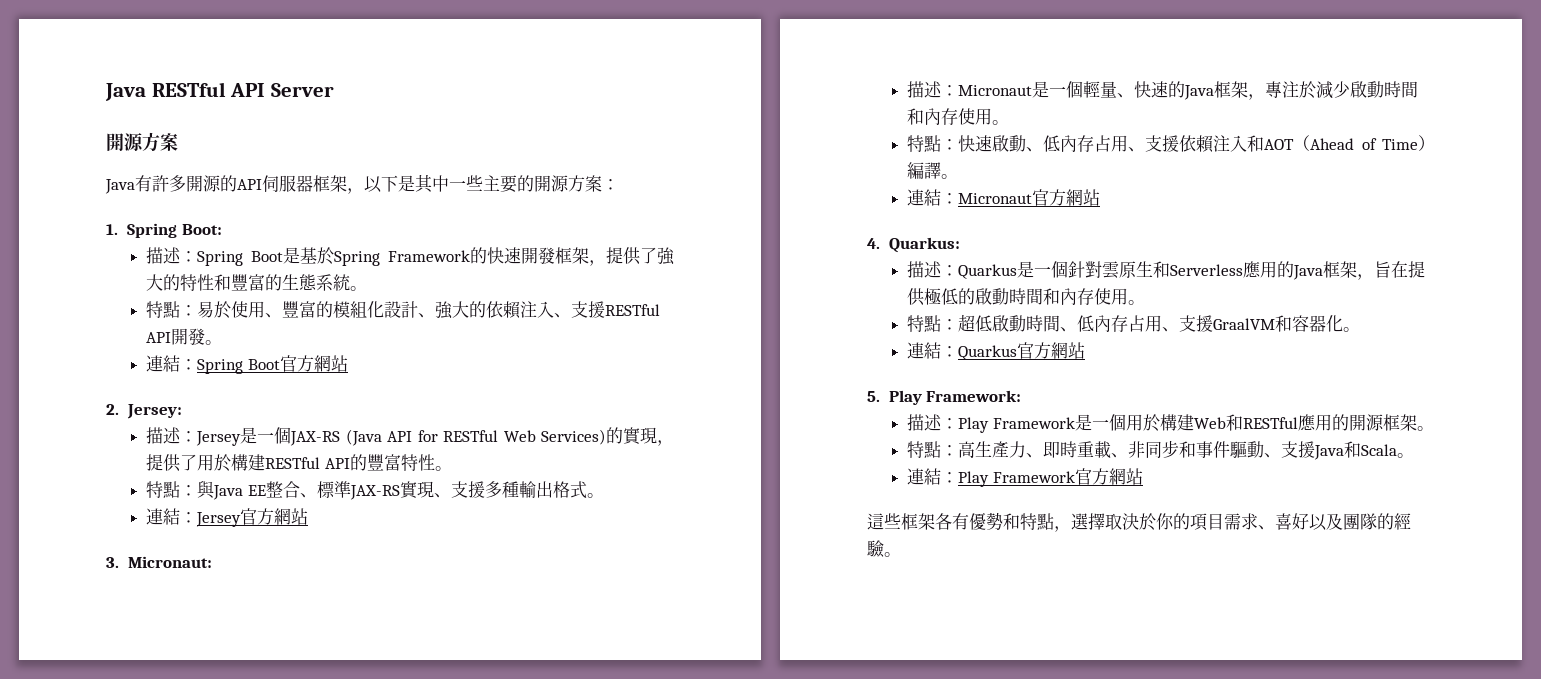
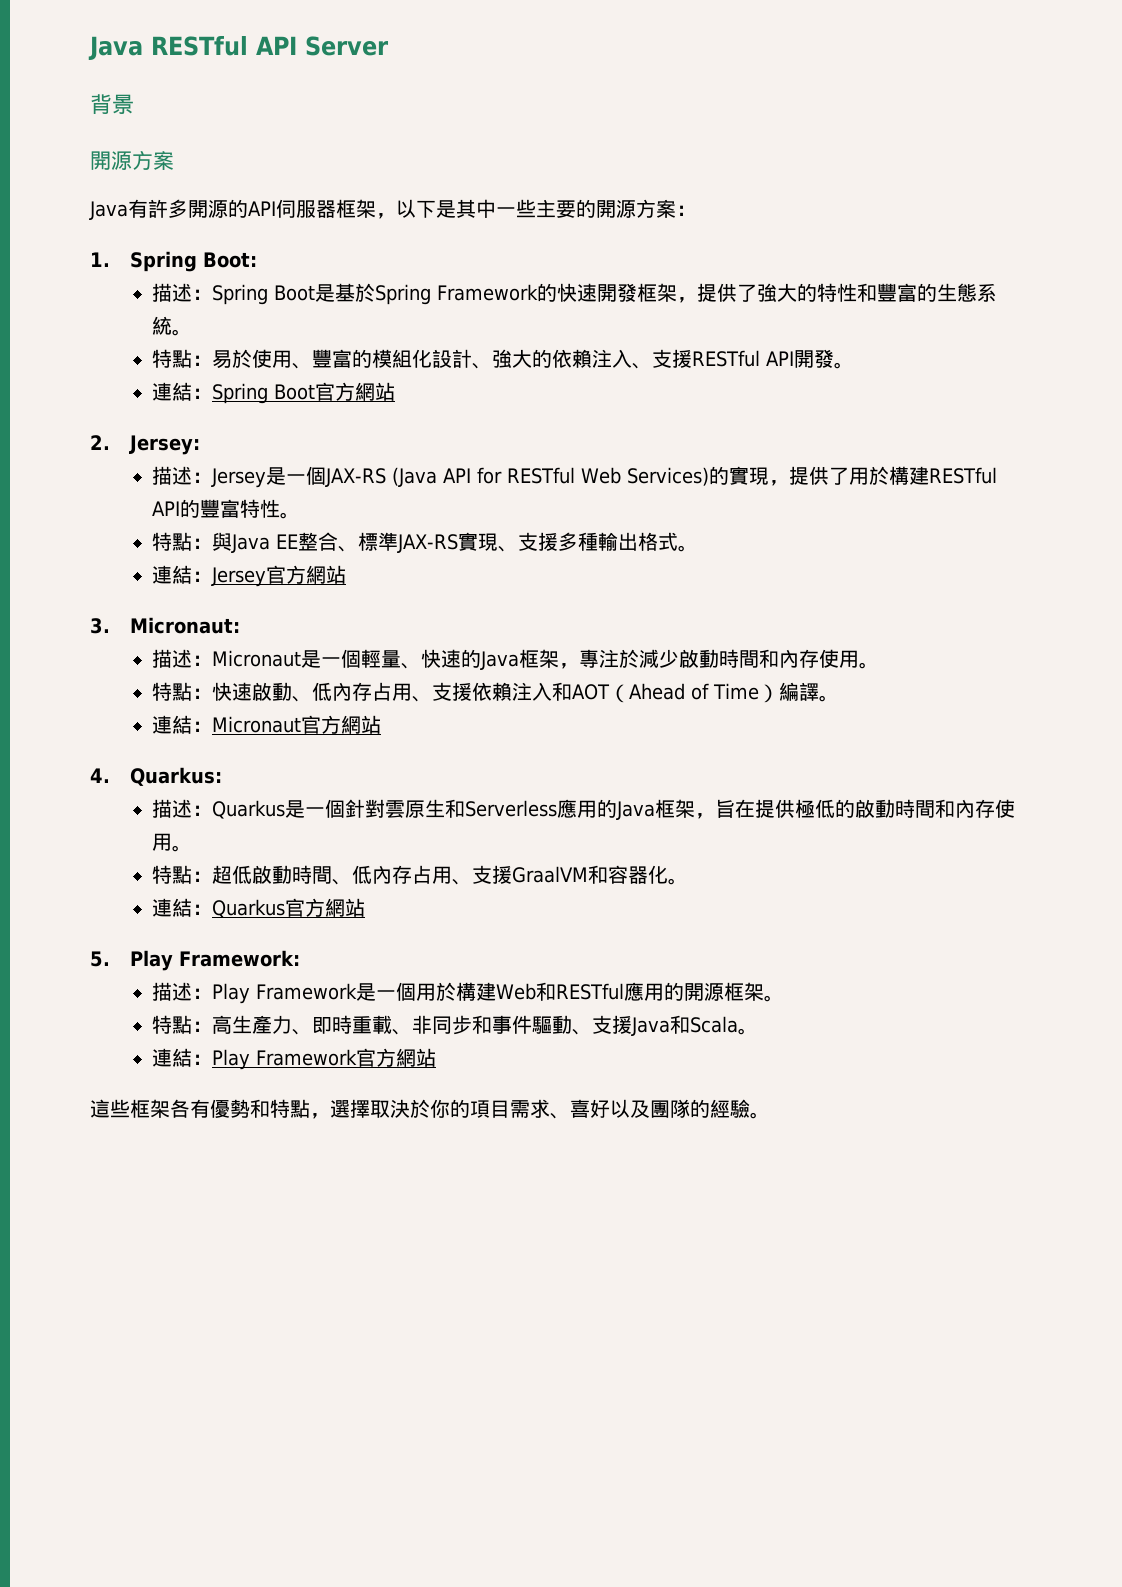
+ 背景

